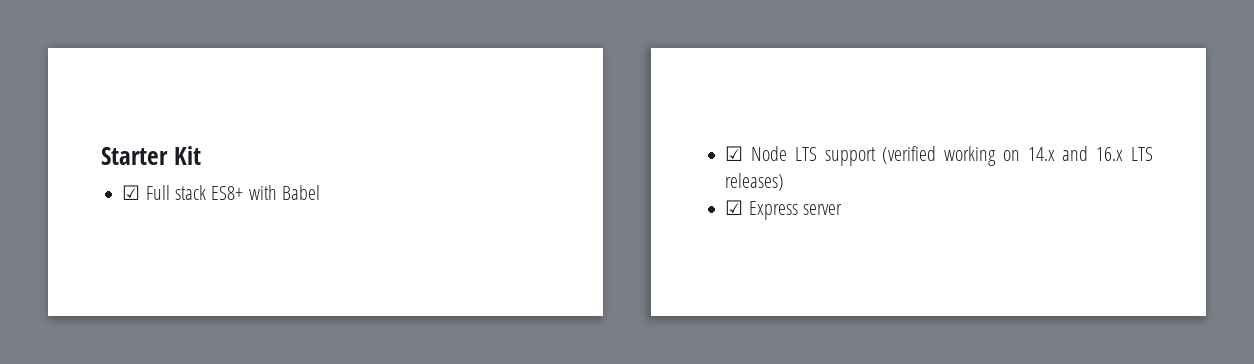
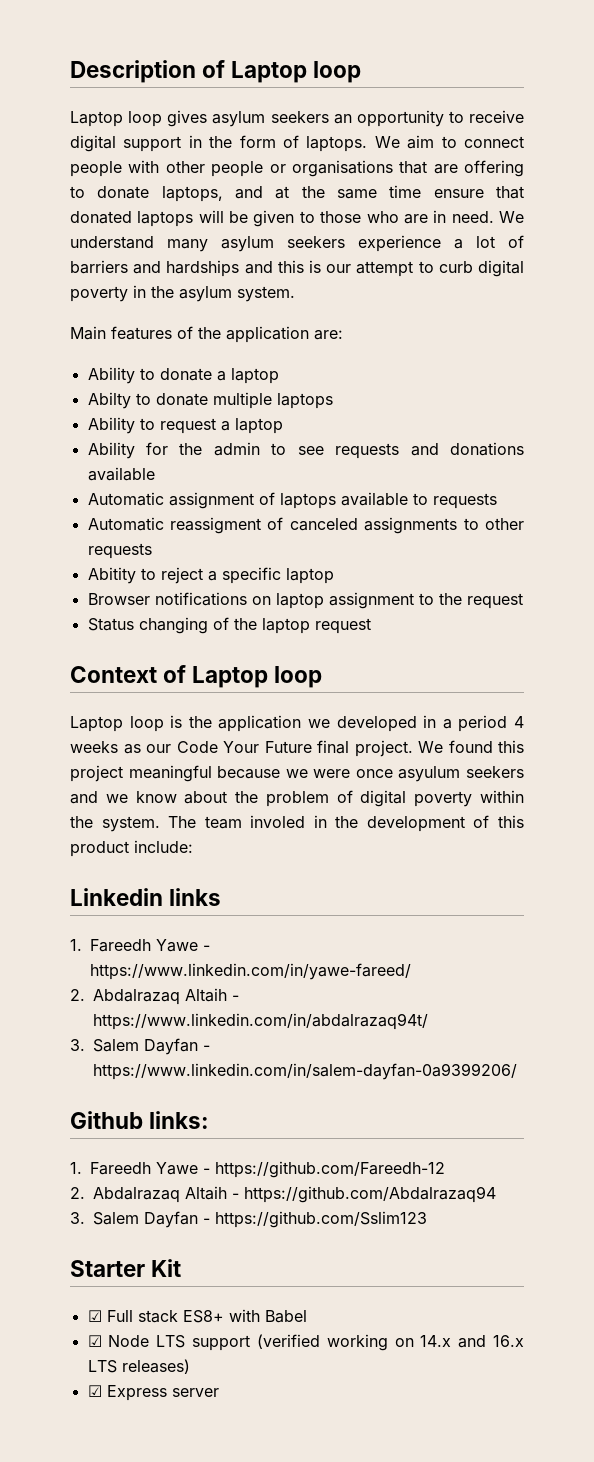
+ Description of Laptop loop
+ Laptop loop gives asylum seekers an opportunity to receive digital support in the form of laptops. We aim to connect people with other people or organisations that are offering to donate laptops, and at the same time ensure that donated laptops will be given to those who are in need. We understand many asylum seekers experience a lot of barriers and hardships and this is our attempt to curb digital poverty in the asylum system.
+ Main features of the application are:
+ Ability to donate a laptop
+ Abilty to donate multiple laptops
+ Ability to request a laptop
+ Ability for the admin to see requests and donations available
+ Automatic assignment of laptops available to requests
+ Automatic reassigment of canceled assignments to other requests
+ Abitity to reject a specific laptop
+ Browser notifications on laptop assignment to the request
+ Status changing of the laptop request
+ Context of Laptop loop
+ Laptop loop is the application we developed in a period 4 weeks as our Code Your Future final project. We found this project meaningful because we were once asyulum seekers and we know about the problem of digital poverty within the system. The team involed in the development of this product include:
+ Linkedin links
+ 1. Fareedh Yawe - https://www.linkedin.com/in/yawe-fareed/
+ 2. Abdalrazaq Altaih - https://www.linkedin.com/in/abdalrazaq94t/
+ 3. Salem Dayfan - https://www.linkedin.com/in/salem-dayfan-0a9399206/
+ Github links:
+ 1. Fareedh Yawe - https://github.com/Fareedh-12
+ 2. Abdalrazaq Altaih - https://github.com/Abdalrazaq94
+ 3. Salem Dayfan - https://github.com/Sslim123

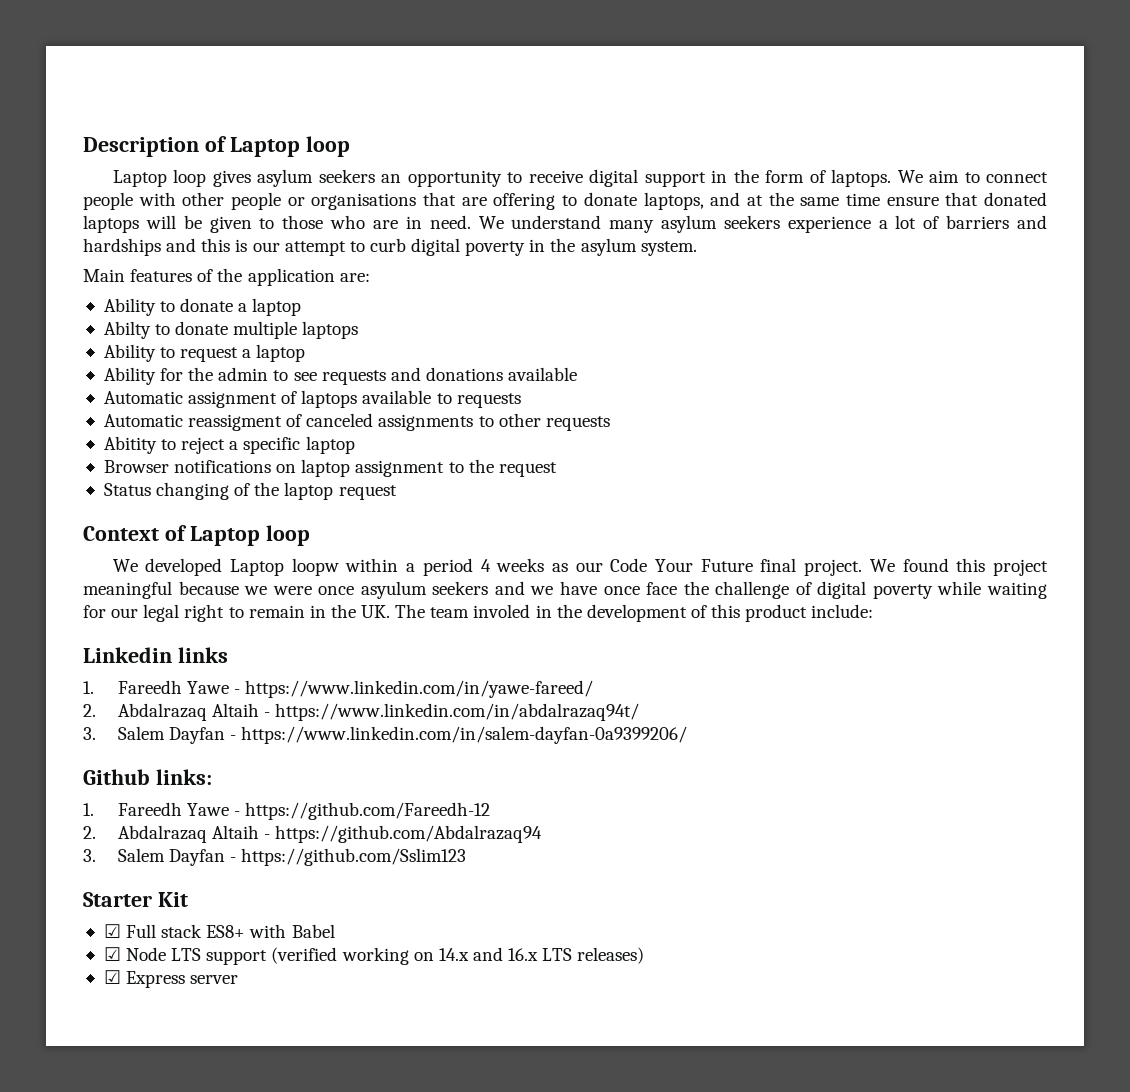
- Laptop loop is the application we developed in a period 4 weeks as our Code Your Future final project.
+ We developed Laptop loopw within a period 4 weeks as our Code Your Future final project.
- We found this project meaningful because we were once asyulum seekers and we know about the problem of digital poverty within the system. The team involed in the development of this product include:
+ We found this project meaningful because we were once asyulum seekers and we have once face the challenge of digital poverty while waiting for our legal right to remain in the UK. The team involed in the development of this product include:

